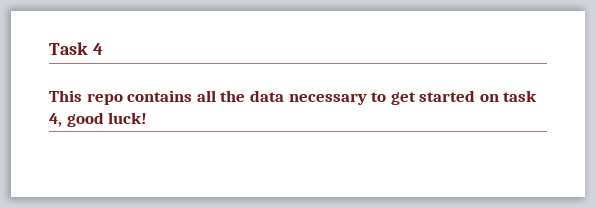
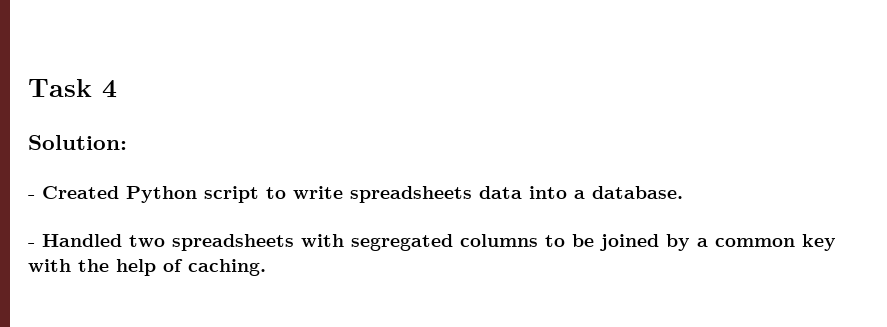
- This repo contains all the data necessary to get started on task 4, good luck!
+ Solution:
+ - Created Python script to write spreadsheets data into a database.
+ - Handled two spreadsheets with segregated columns to be joined by a common key with the help of caching.

